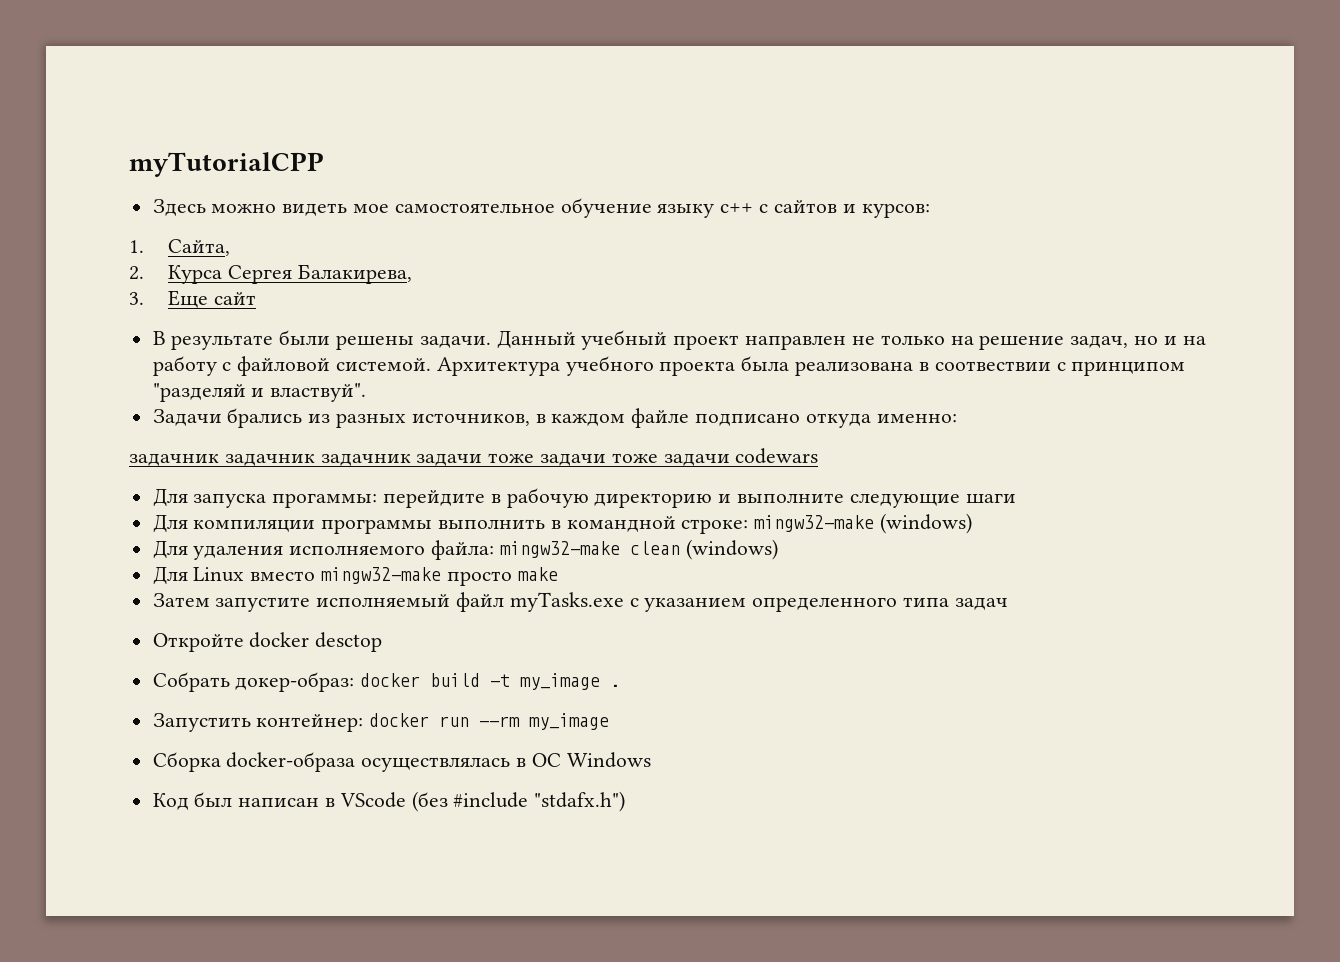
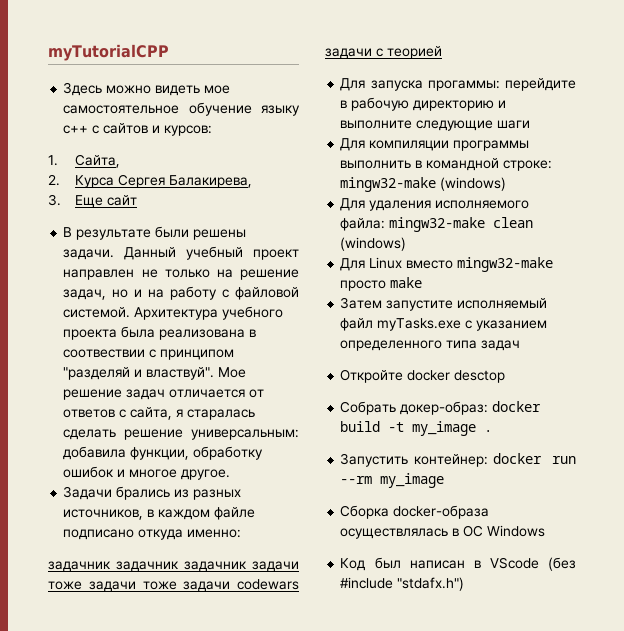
+ Мое решение задач отличается от ответов с сайта, я старалась сделать решение универсальным: добавила функции, обработку ошибок и многое другое.
- задачник задачник задачник задачи тоже задачи тоже задачи codewars
+ задачник задачник задачник задачи тоже задачи тоже задачи codewars задачи с теорией

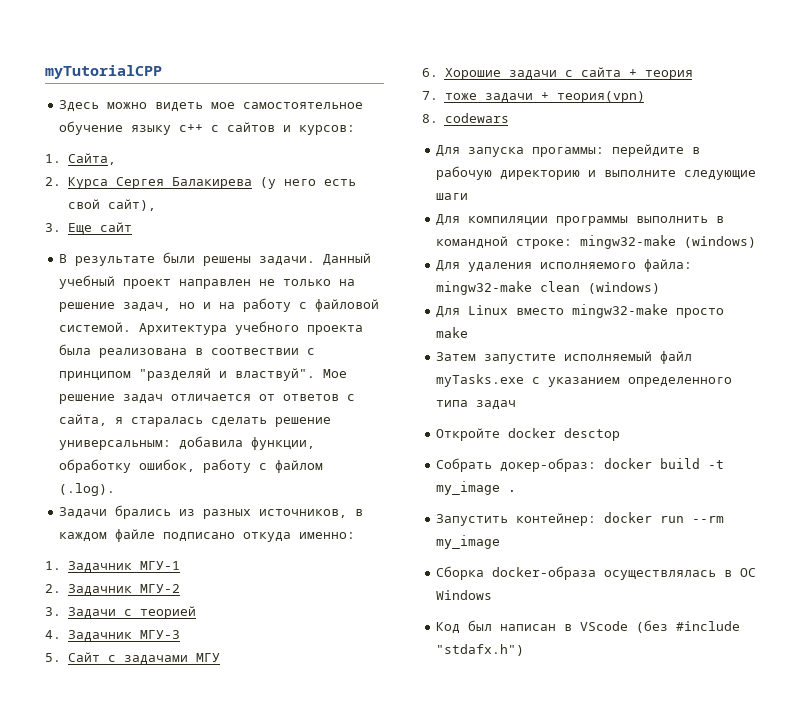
- 2. Курса Сергея Балакирева,
+ 2. Курса Сергея Балакирева (у него есть свой сайт),
- Мое решение задач отличается от ответов с сайта, я старалась сделать решение универсальным: добавила функции, обработку ошибок и многое другое.
+ Мое решение задач отличается от ответов с сайта, я старалась сделать решение универсальным: добавила функции, обработку ошибок, работу с файлом (.log).
- задачник задачник задачник задачи тоже задачи тоже задачи codewars задачи с теорией
+ 1. Задачник МГУ-1
+ 2. Задачник МГУ-2
+ 3. Задачи с теорией
+ 4. Задачник МГУ-3
+ 5. Сайт с задачами МГУ
+ 6. Хорошие задачи с сайта + теория
+ 7. тоже задачи + теория(vpn)
+ 8. codewars

